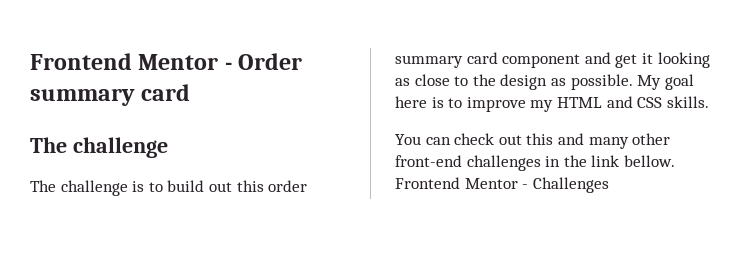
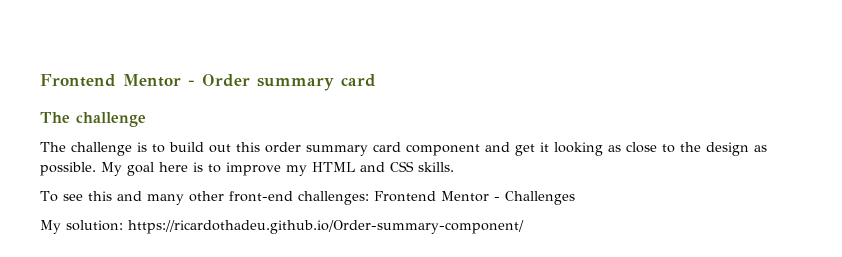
- You can check out this and many other front-end challenges in the link bellow. Frontend Mentor - Challenges
+ To see this and many other front-end challenges: Frontend Mentor - Challenges
+ My solution: https://ricardothadeu.github.io/Order-summary-component/

